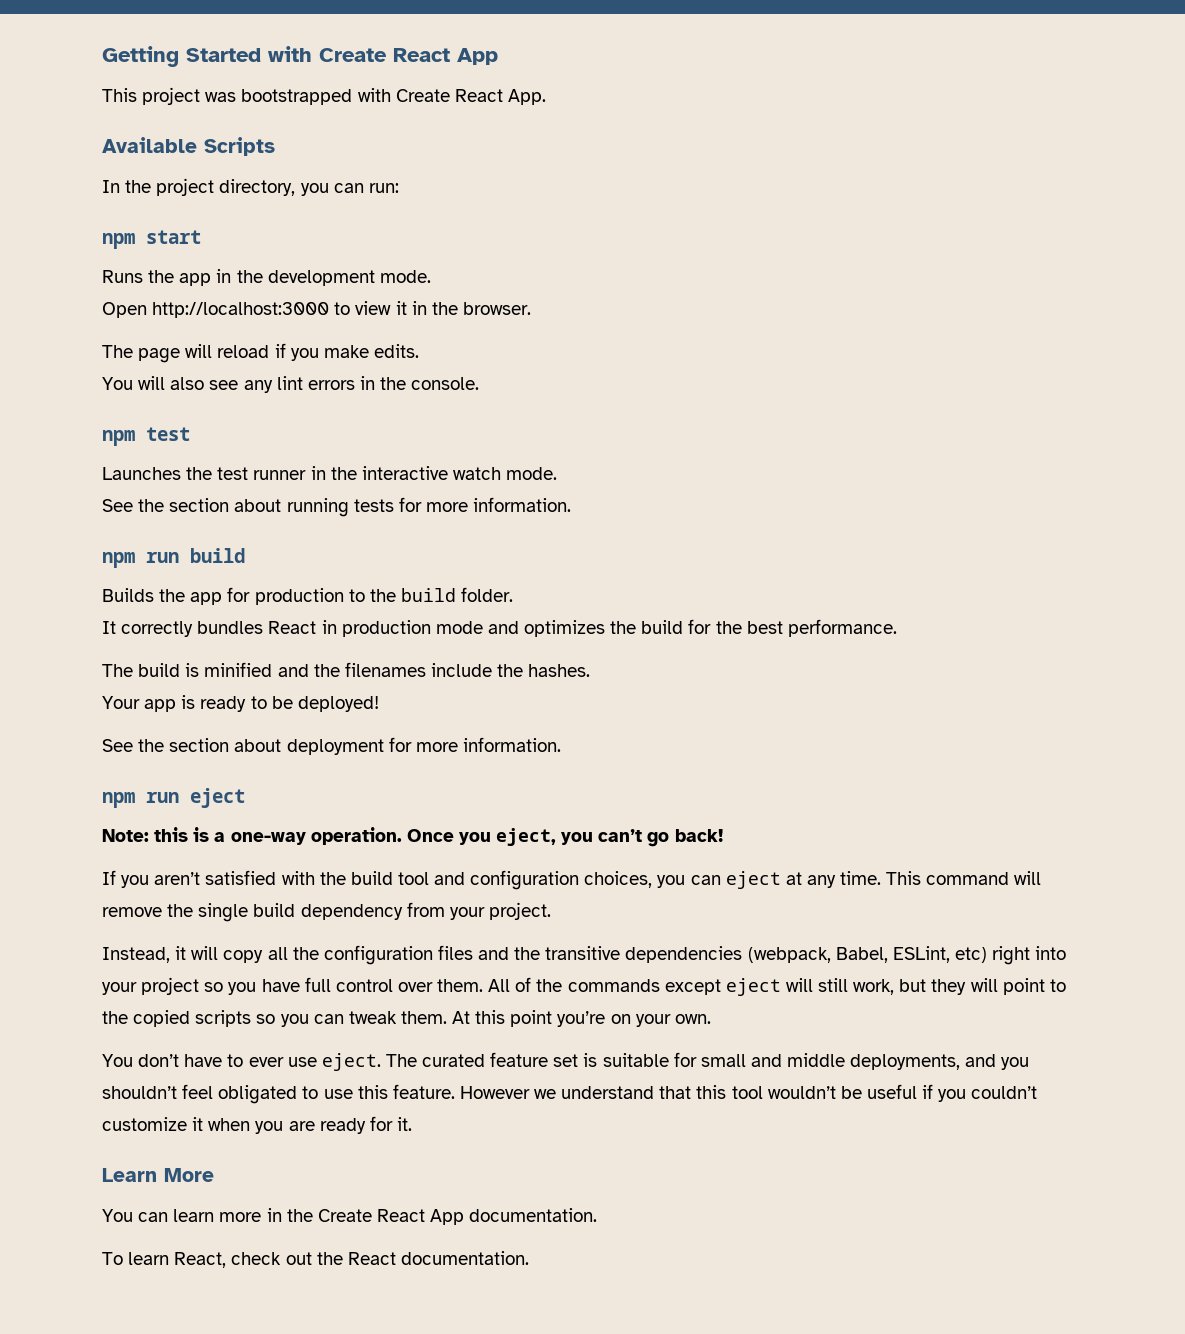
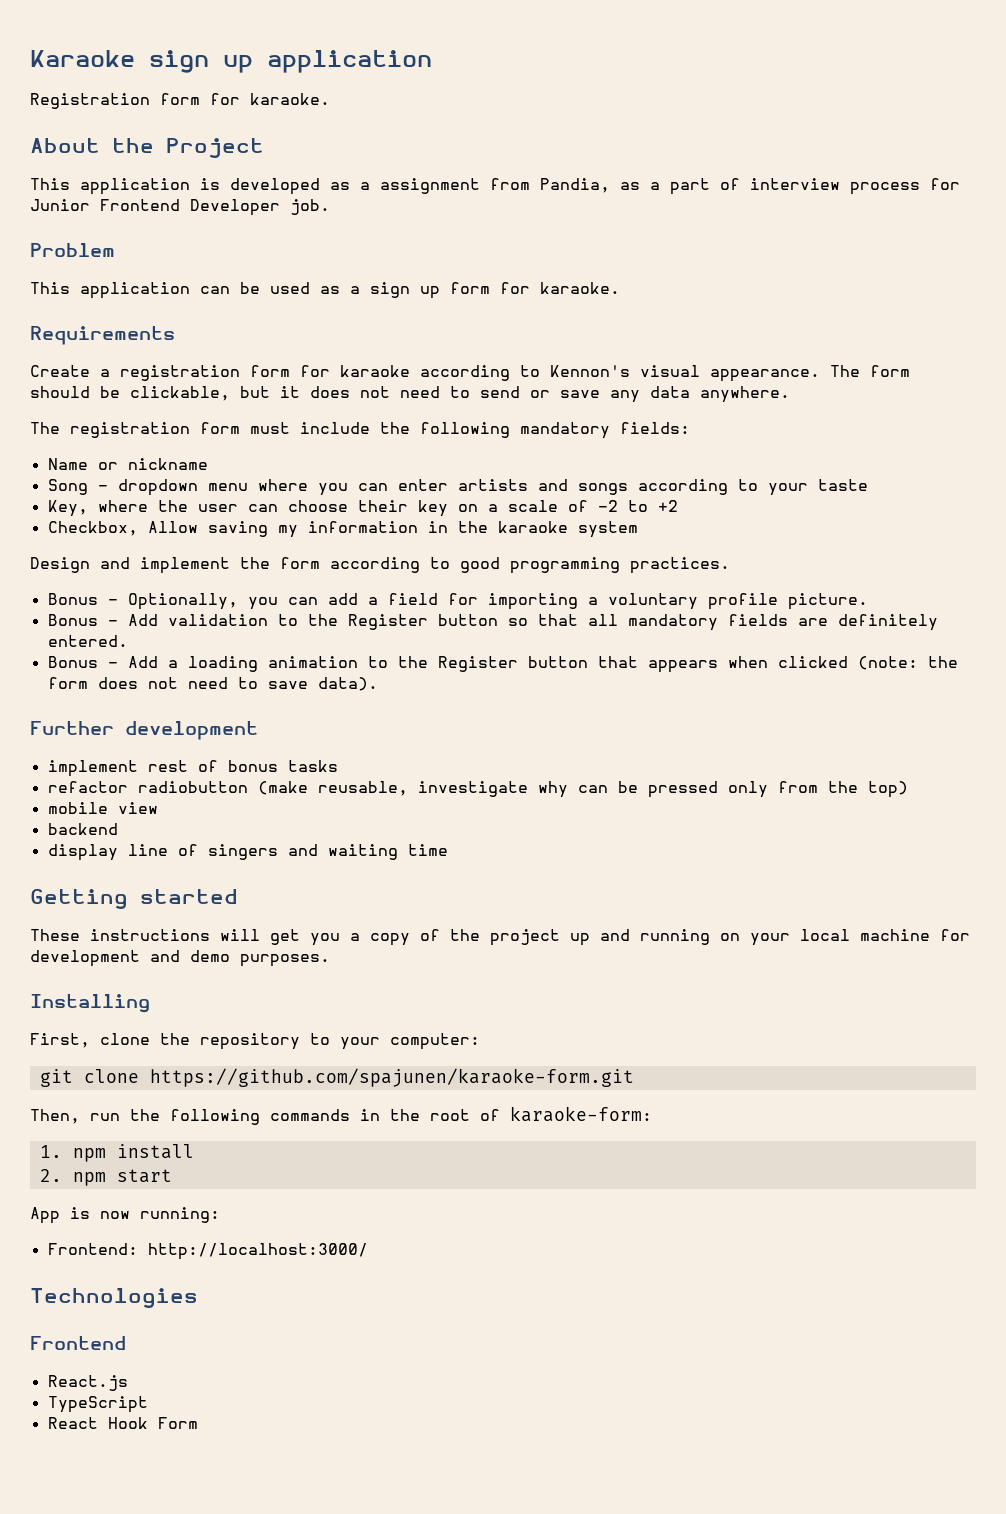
- Getting Started with Create React App
- This project was bootstrapped with Create React App.
- Available Scripts
- In the project directory, you can run:
- npm start
- Runs the app in the development mode.
- Open http://localhost:3000 to view it in the browser.
- The page will reload if you make edits.
- You will also see any lint errors in the console.
- npm test
- Launches the test runner in the interactive watch mode.
- See the section about running tests for more information.
- npm run build
- Builds the app for production to the build folder.
- It correctly bundles React in production mode and optimizes the build for the best performance.
- The build is minified and the filenames include the hashes.
- Your app is ready to be deployed!
- See the section about deployment for more information.
- npm run eject
- Note: this is a one-way operation. Once you eject, you can’t go back!
- If you aren’t satisfied with the build tool and configuration choices, you can eject at any time. This command will remove the single build dependency from your project.
- Instead, it will copy all the configuration files and the transitive dependencies (webpack, Babel, ESLint, etc) right into your project so you have full control over them. All of the commands except eject will still work, but they will point to the copied scripts so you can tweak them. At this point you’re on your own.
- You don’t have to ever use eject. The curated feature set is suitable for small and middle deployments, and you shouldn’t feel obligated to use this feature. However we understand that this tool wouldn’t be useful if you couldn’t customize it when you are ready for it.
- Learn More
- You can learn more in the Create React App documentation.
- To learn React, check out the React documentation.
+ Karaoke sign up application
+ Registration form for karaoke.
+ About the Project
+ This application is developed as a assignment from Pandia, as a part of interview process for Junior Frontend Developer job.
+ Problem
+ This application can be used as a sign up form for karaoke.
+ Requirements
+ Create a registration form for karaoke according to Kennon's visual appearance. The form should be clickable, but it does not need to send or save any data anywhere.
+ The registration form must include the following mandatory fields:
+ Name or nickname
+ Song - dropdown menu where you can enter artists and songs according to your taste
+ Key, where the user can choose their key on a scale of -2 to +2
+ Checkbox, Allow saving my information in the karaoke system
+ Design and implement the form according to good programming practices.
+ Bonus - Optionally, you can add a field for importing a voluntary profile picture.
+ Bonus - Add validation to the Register button so that all mandatory fields are definitely entered.
+ Bonus - Add a loading animation to the Register button that appears when clicked (note: the form does not need to save data).
+ Further development
+ implement rest of bonus tasks
+ refactor radiobutton (make reusable, investigate why can be pressed only from the top)
+ mobile view
+ backend
+ display line of singers and waiting time
+ Getting started
+ These instructions will get you a copy of the project up and running on your local machine for development and demo purposes.
+ Installing
+ First, clone the repository to your computer:
+ git clone https://github.com/spajunen/karaoke-form.git
+ Then, run the following commands in the root of karaoke-form:
+ 1. npm install
+ 2. npm start
+ App is now running:
+ Frontend: http://localhost:3000/
+ Technologies
+ Frontend
+ React.js
+ TypeScript
+ React Hook Form

